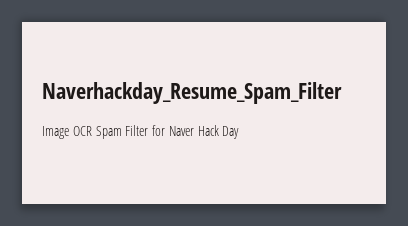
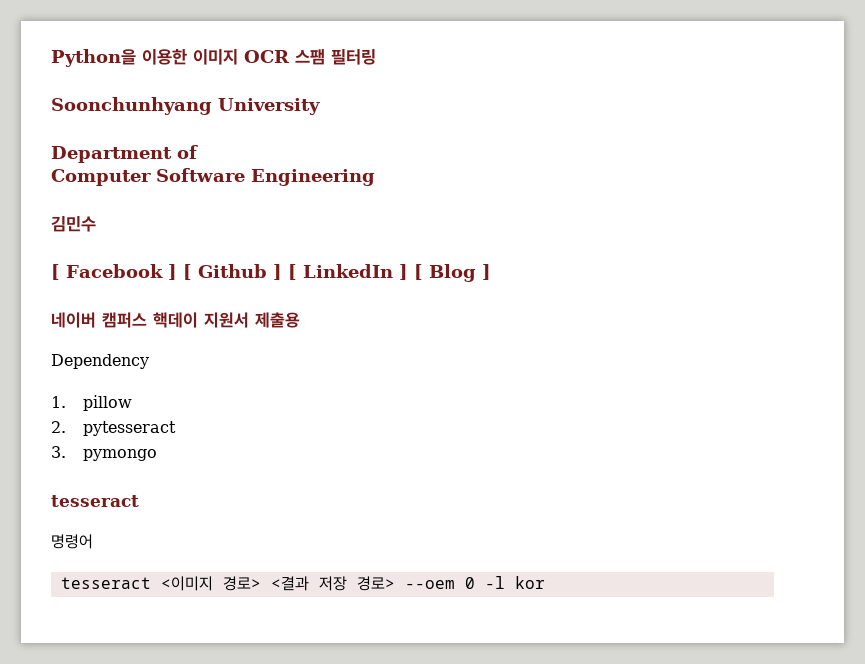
- Naverhackday_Resume_Spam_Filter
- Image OCR Spam Filter for Naver Hack Day
+ Python을 이용한 이미지 OCR 스팸 필터링
+ Soonchunhyang University
+ Department of
+ Computer Software Engineering
+ 김민수
+ [ Facebook ] [ Github ] [ LinkedIn ] [ Blog ]
+ 네이버 캠퍼스 핵데이 지원서 제출용
+ Dependency
+ 1. pillow
+ 2. pytesseract
+ 3. pymongo
+ tesseract
+ 명령어
+ tesseract <이미지 경로> <결과 저장 경로> --oem 0 -l kor

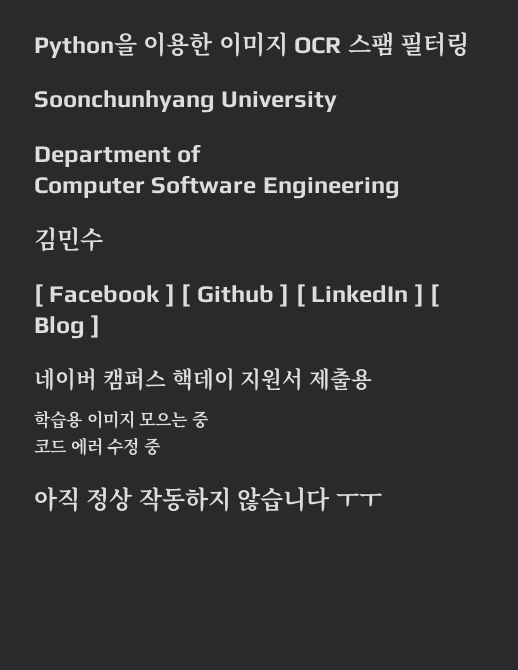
- Dependency
- 1. pillow
- 2. pytesseract
- 3. pymongo
- tesseract
- 명령어
- tesseract <이미지 경로> <결과 저장 경로> --oem 0 -l kor
+ 학습용 이미지 모으는 중
+ 코드 에러 수정 중
+ 아직 정상 작동하지 않습니다 ㅜㅜ

